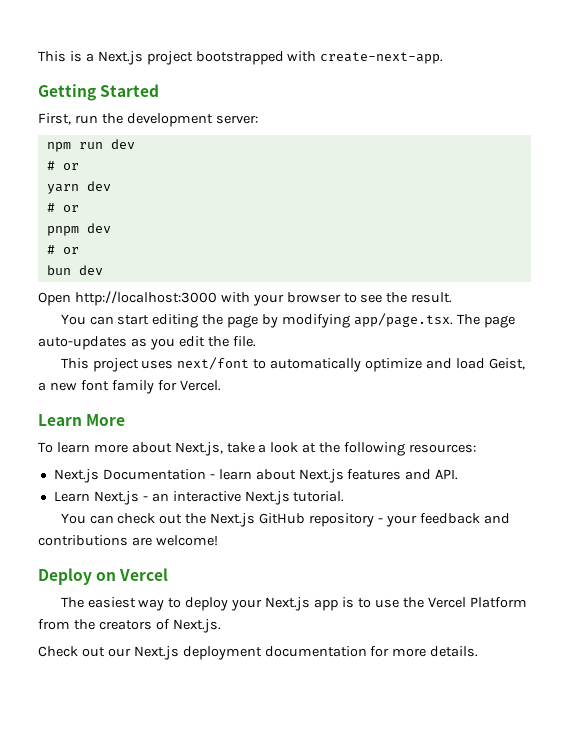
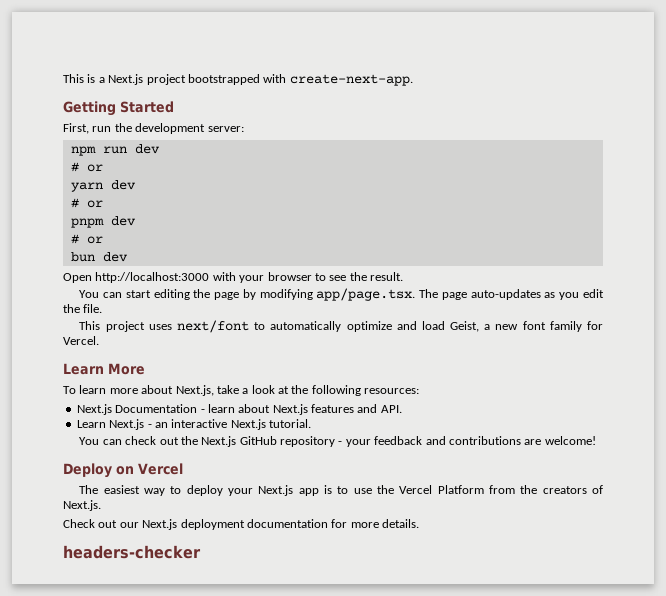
+ headers-checker

